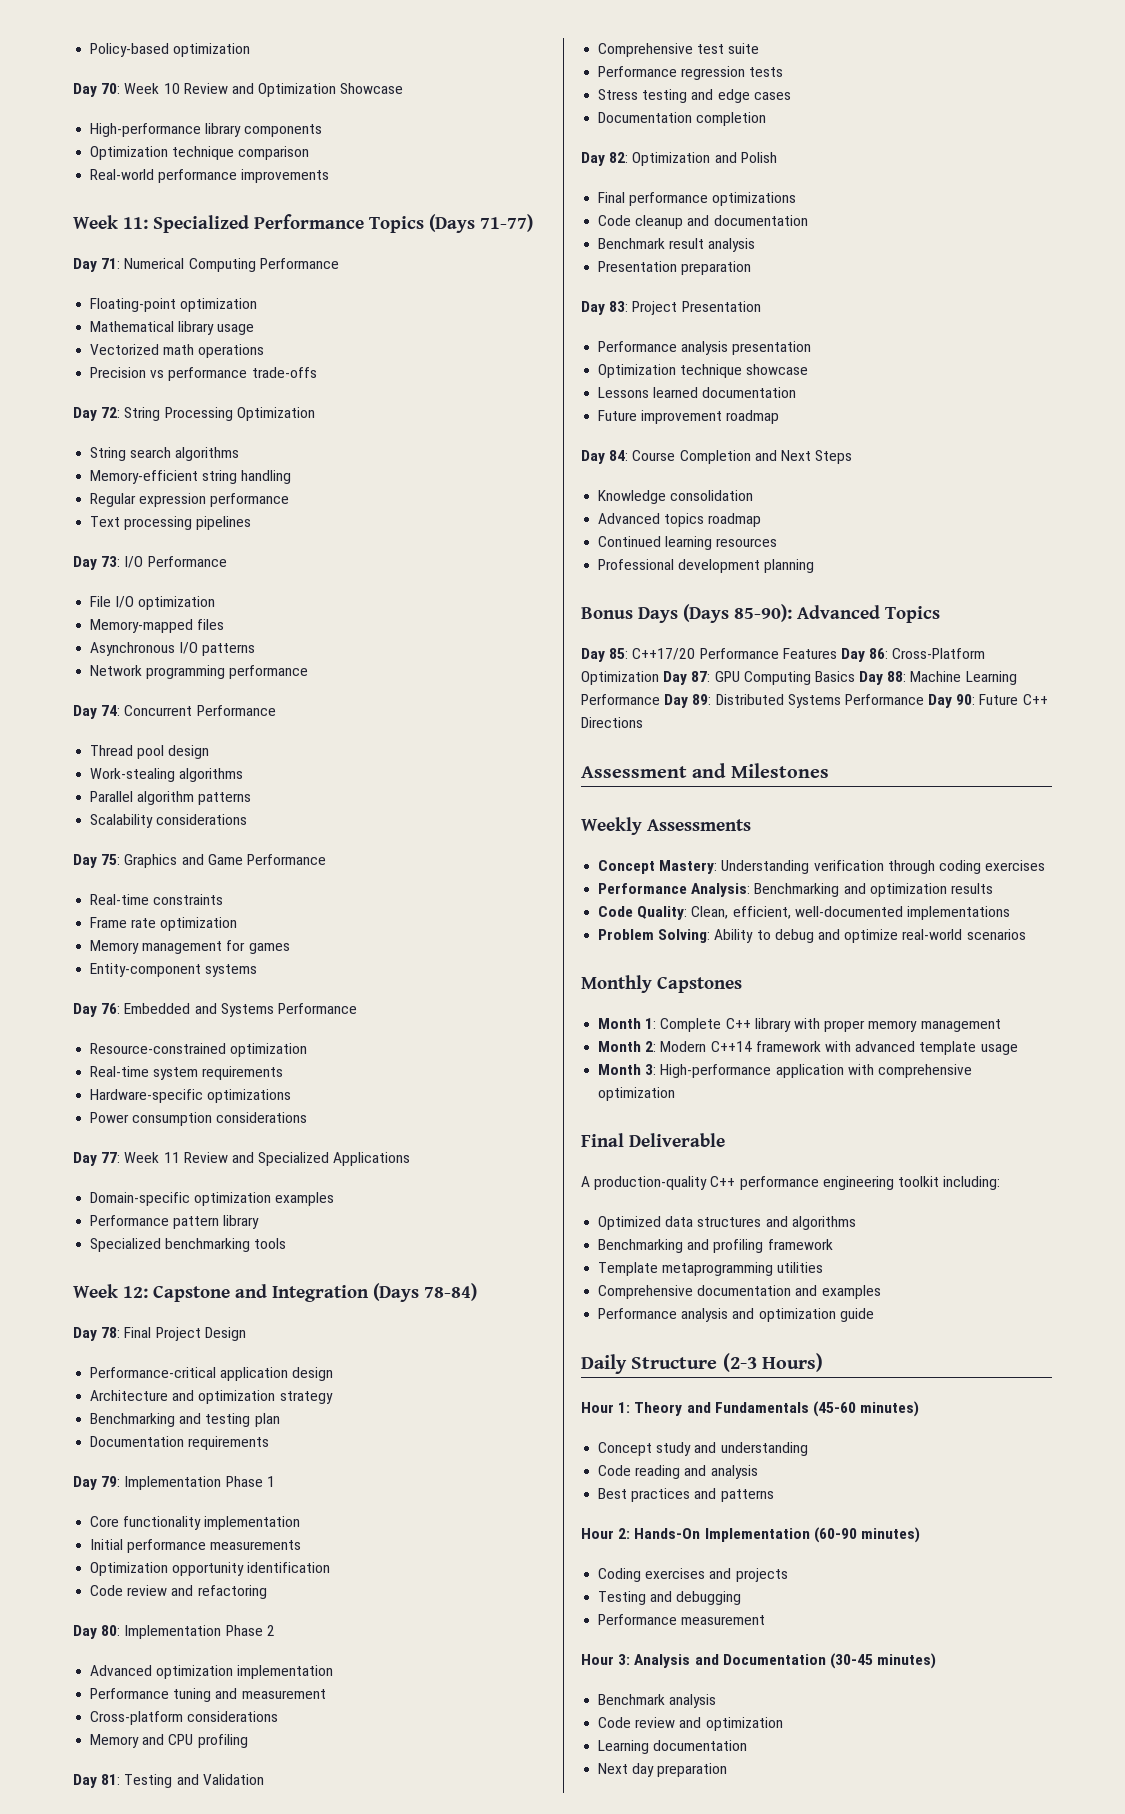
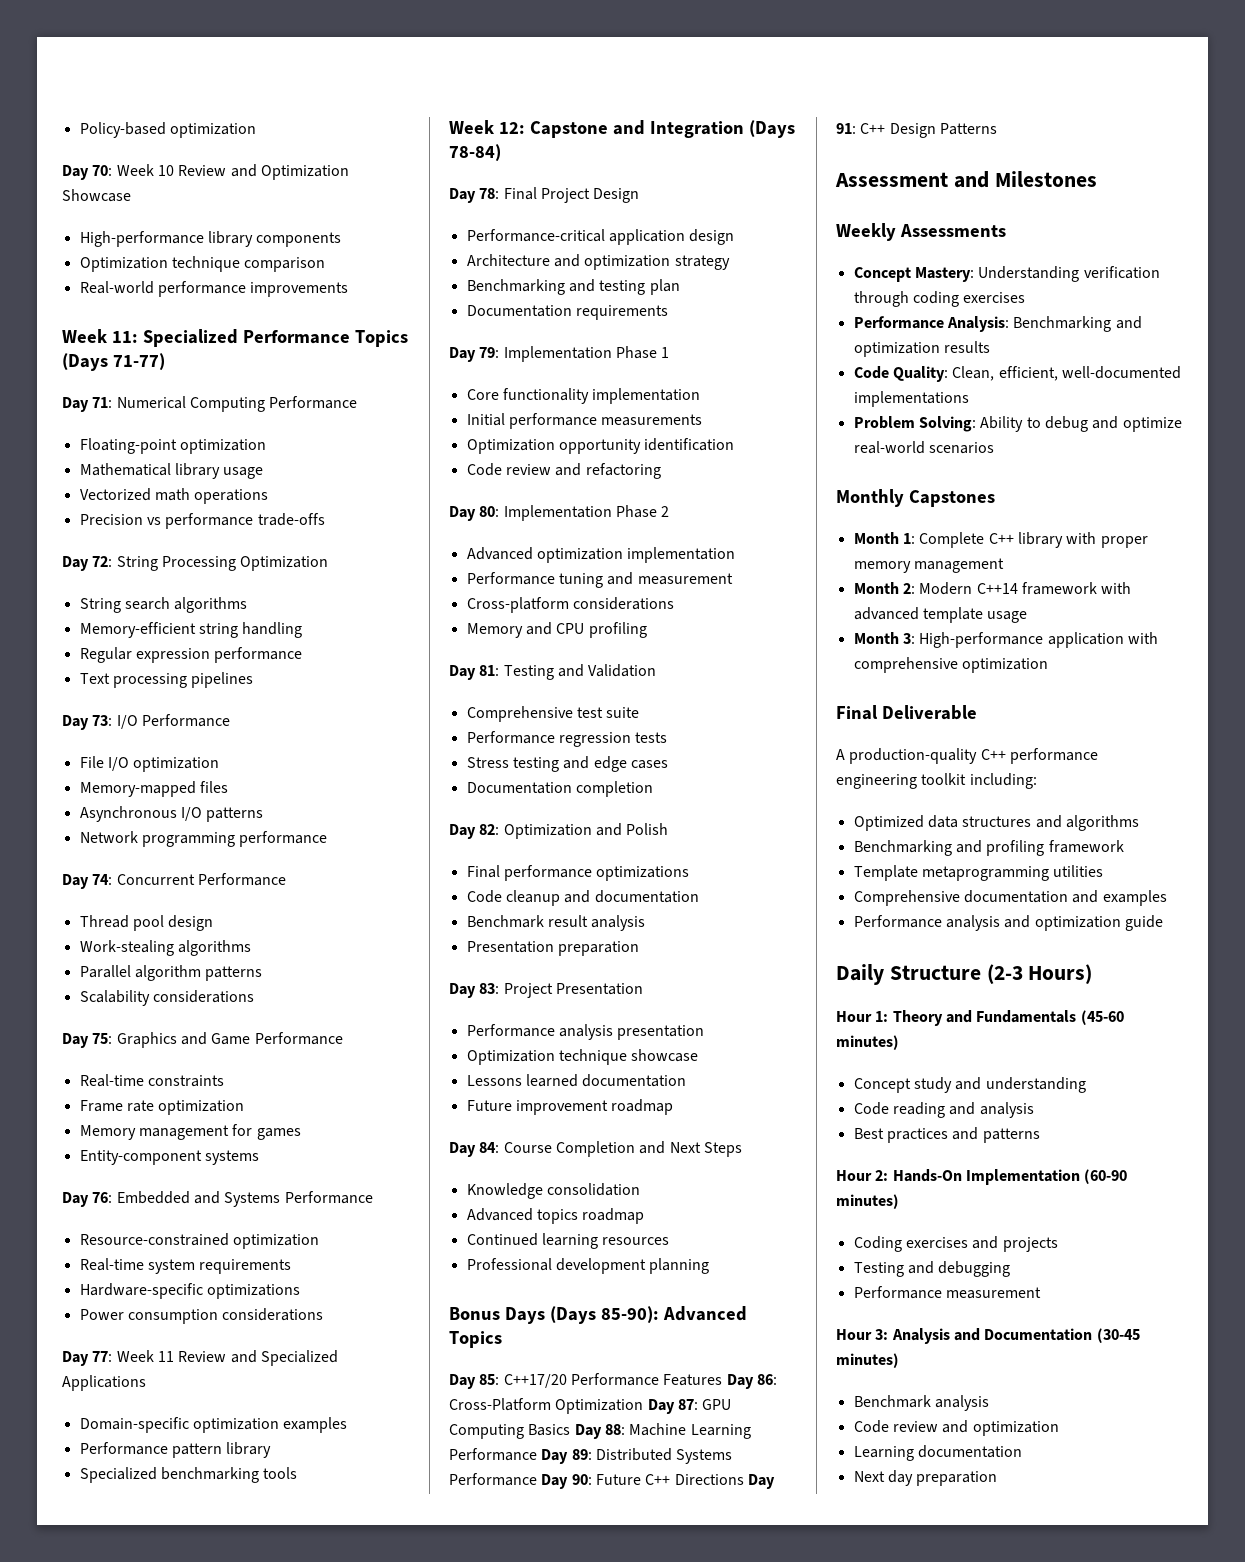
- Day 85: C++17/20 Performance Features Day 86: Cross-Platform Optimization Day 87: GPU Computing Basics Day 88: Machine Learning Performance Day 89: Distributed Systems Performance Day 90: Future C++ Directions
+ Day 85: C++17/20 Performance Features Day 86: Cross-Platform Optimization Day 87: GPU Computing Basics Day 88: Machine Learning Performance Day 89: Distributed Systems Performance Day 90: Future C++ Directions Day 91: C++ Design Patterns

